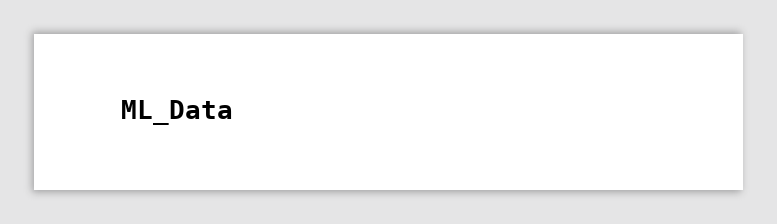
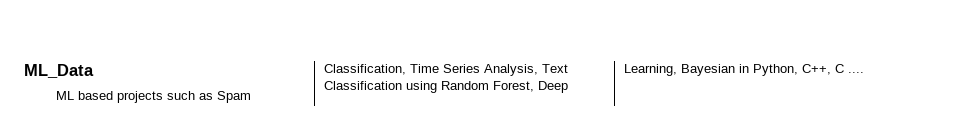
+ ML based projects such as Spam Classification, Time Series Analysis, Text Classification using Random Forest, Deep Learning, Bayesian in Python, C++, C ....

